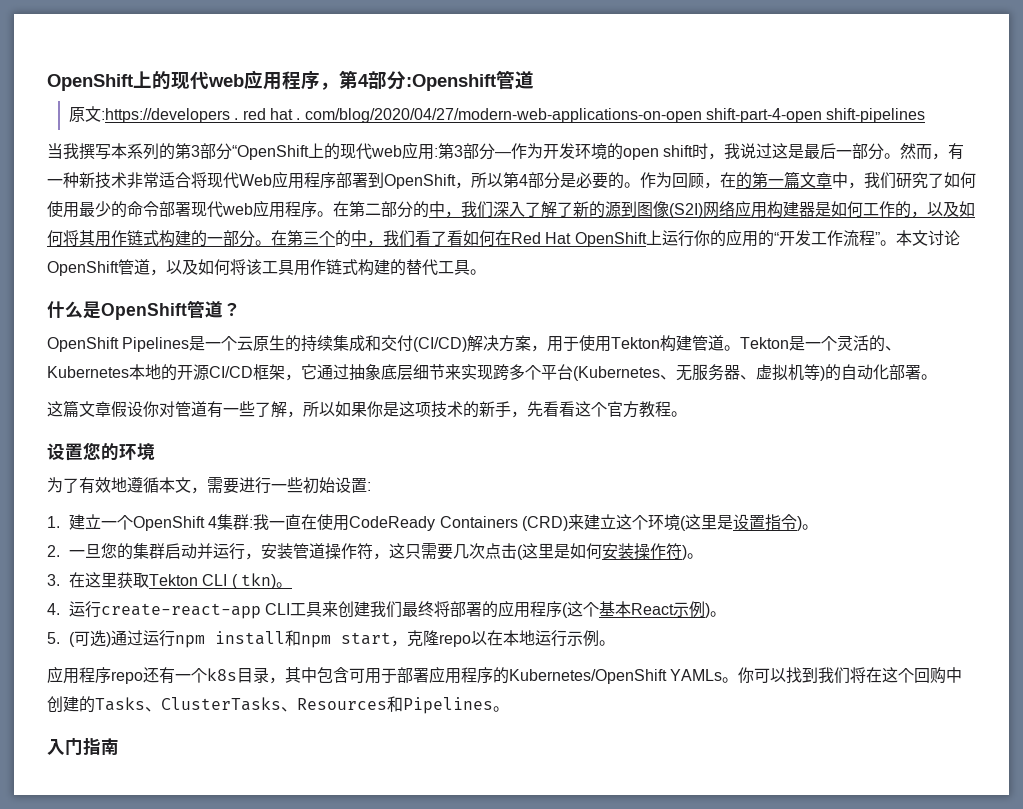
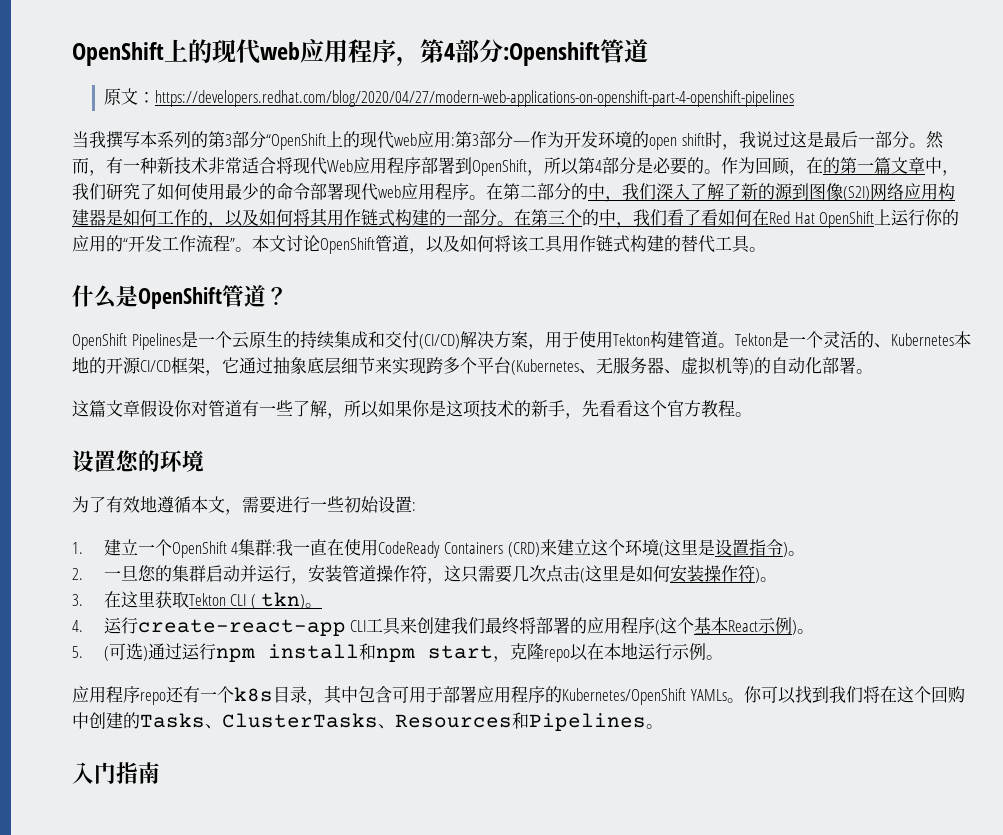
- 原文:https://developers . red hat . com/blog/2020/04/27/modern-web-applications-on-open shift-part-4-open shift-pipelines
+ 原文：https://developers.redhat.com/blog/2020/04/27/modern-web-applications-on-openshift-part-4-openshift-pipelines

